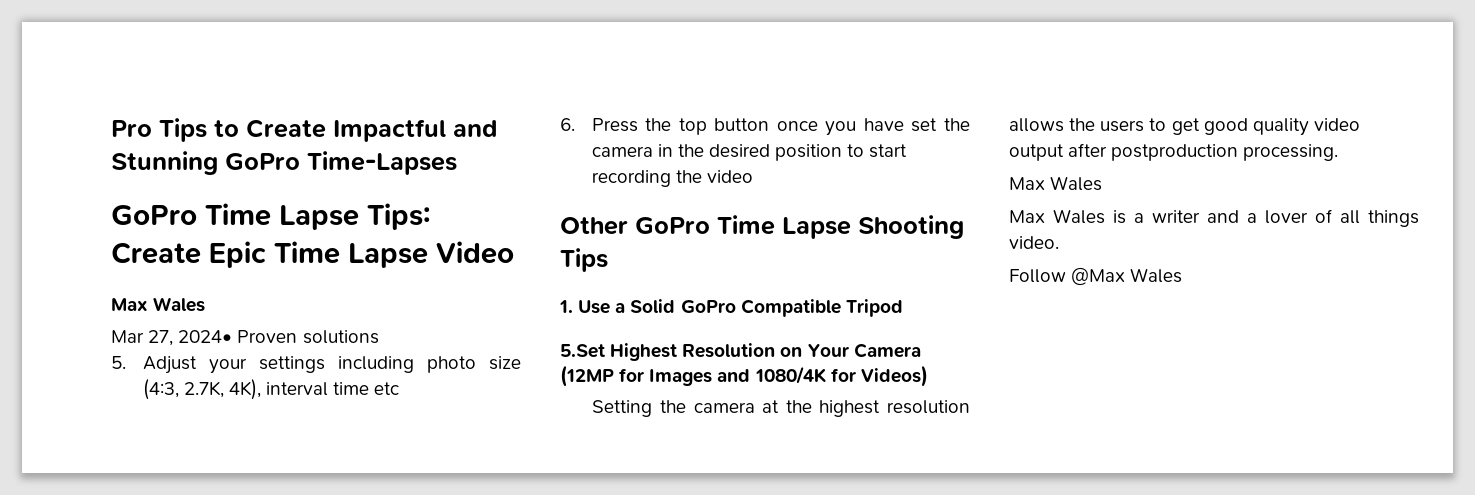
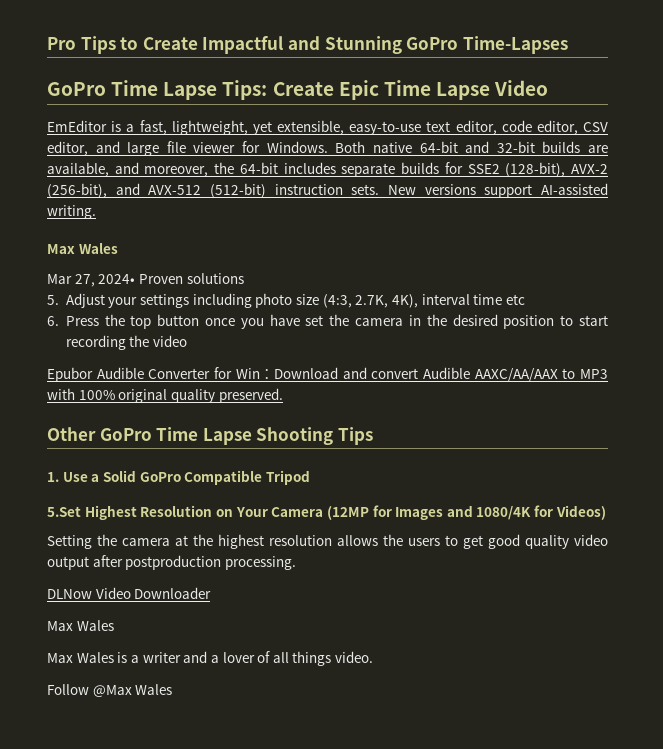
+ EmEditor is a fast, lightweight, yet extensible, easy-to-use text editor, code editor, CSV editor, and large file viewer for Windows. Both native 64-bit and 32-bit builds are available, and moreover, the 64-bit includes separate builds for SSE2 (128-bit), AVX-2 (256-bit), and AVX-512 (512-bit) instruction sets. New versions support AI-assisted writing.
+ Epubor Audible Converter for Win：Download and convert Audible AAXC/AA/AAX to MP3 with 100% original quality preserved.
+ DLNow Video Downloader

